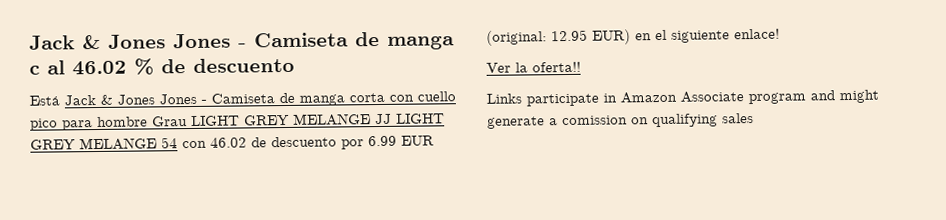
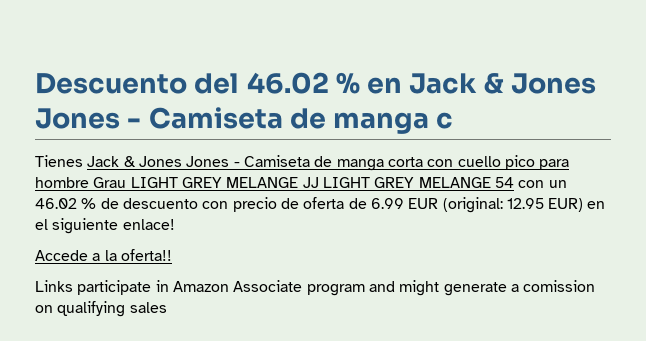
- Jack & Jones Jones - Camiseta de manga c al 46.02 % de descuento
- Está Jack & Jones Jones - Camiseta de manga corta con cuello pico para hombre Grau LIGHT GREY MELANGE JJ LIGHT GREY MELANGE 54 con 46.02 de descuento por 6.99 EUR (original: 12.95 EUR) en el siguiente enlace!
+ Descuento del 46.02 % en Jack & Jones Jones - Camiseta de manga c
+ Tienes Jack & Jones Jones - Camiseta de manga corta con cuello pico para hombre Grau LIGHT GREY MELANGE JJ LIGHT GREY MELANGE 54 con un 46.02 % de descuento con precio de oferta de 6.99 EUR (original: 12.95 EUR) en el siguiente enlace!
- Ver la oferta!!
+ Accede a la oferta!!

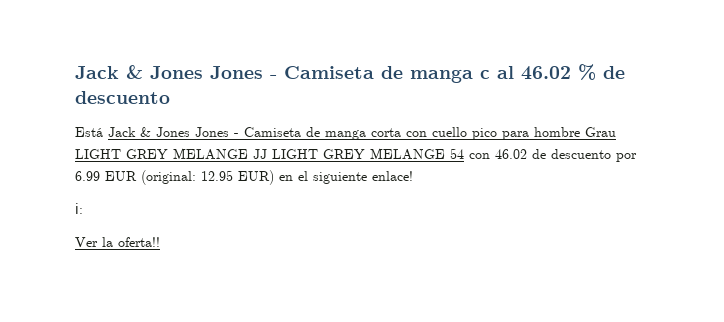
- Descuento del 46.02 % en Jack & Jones Jones - Camiseta de manga c
- Tienes Jack & Jones Jones - Camiseta de manga corta con cuello pico para hombre Grau LIGHT GREY MELANGE JJ LIGHT GREY MELANGE 54 con un 46.02 % de descuento con precio de oferta de 6.99 EUR (original: 12.95 EUR) en el siguiente enlace!
+ Jack & Jones Jones - Camiseta de manga c al 46.02 % de descuento
+ Está Jack & Jones Jones - Camiseta de manga corta con cuello pico para hombre Grau LIGHT GREY MELANGE JJ LIGHT GREY MELANGE 54 con 46.02 de descuento por 6.99 EUR (original: 12.95 EUR) en el siguiente enlace!
- Accede a la oferta!!
+ ℹ:
+ Ver la oferta!!
- Links participate in Amazon Associate program and might generate a comission on qualifying sales

